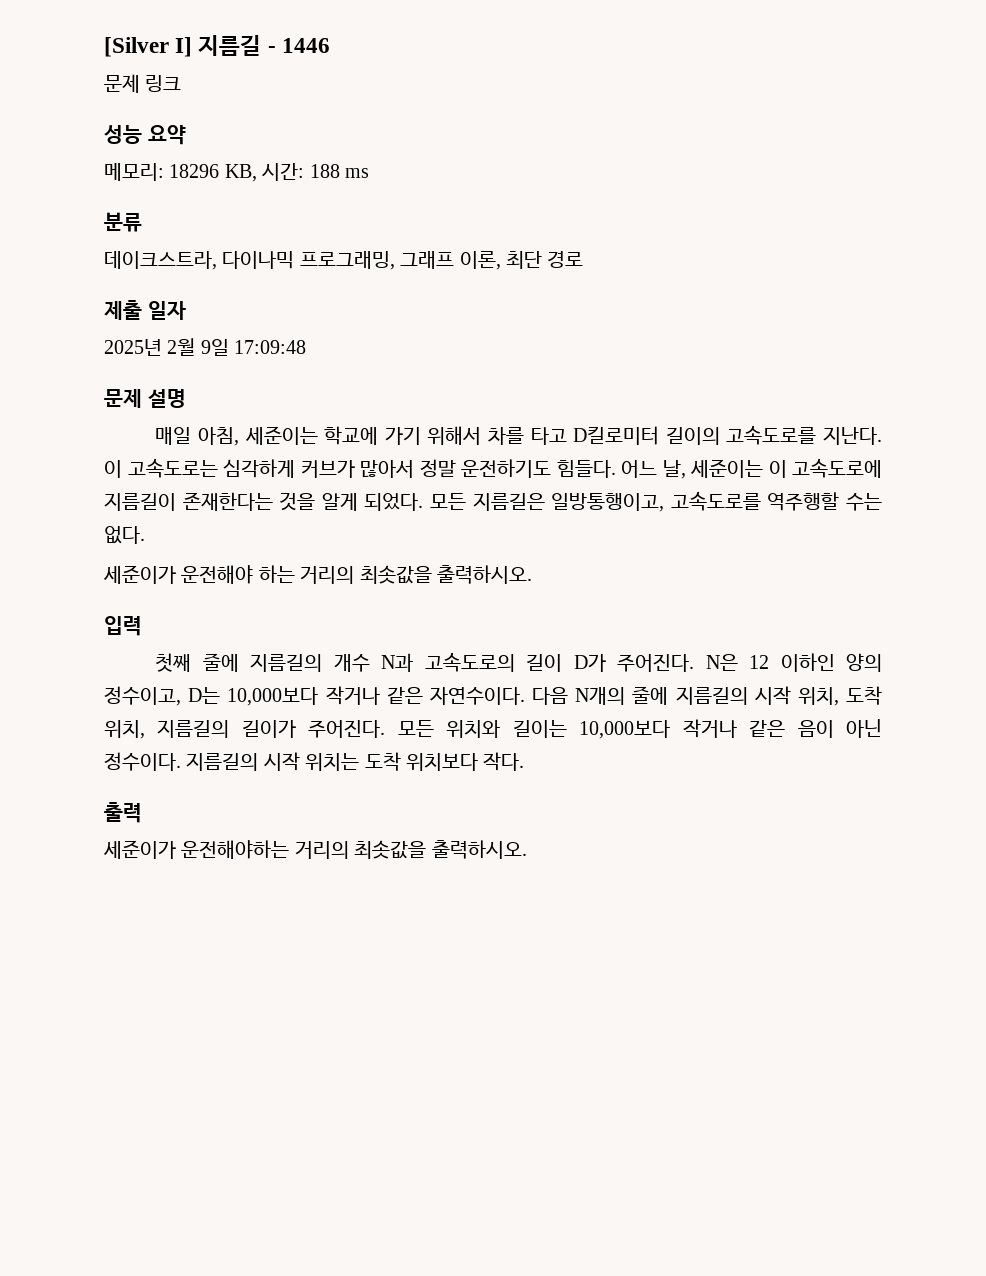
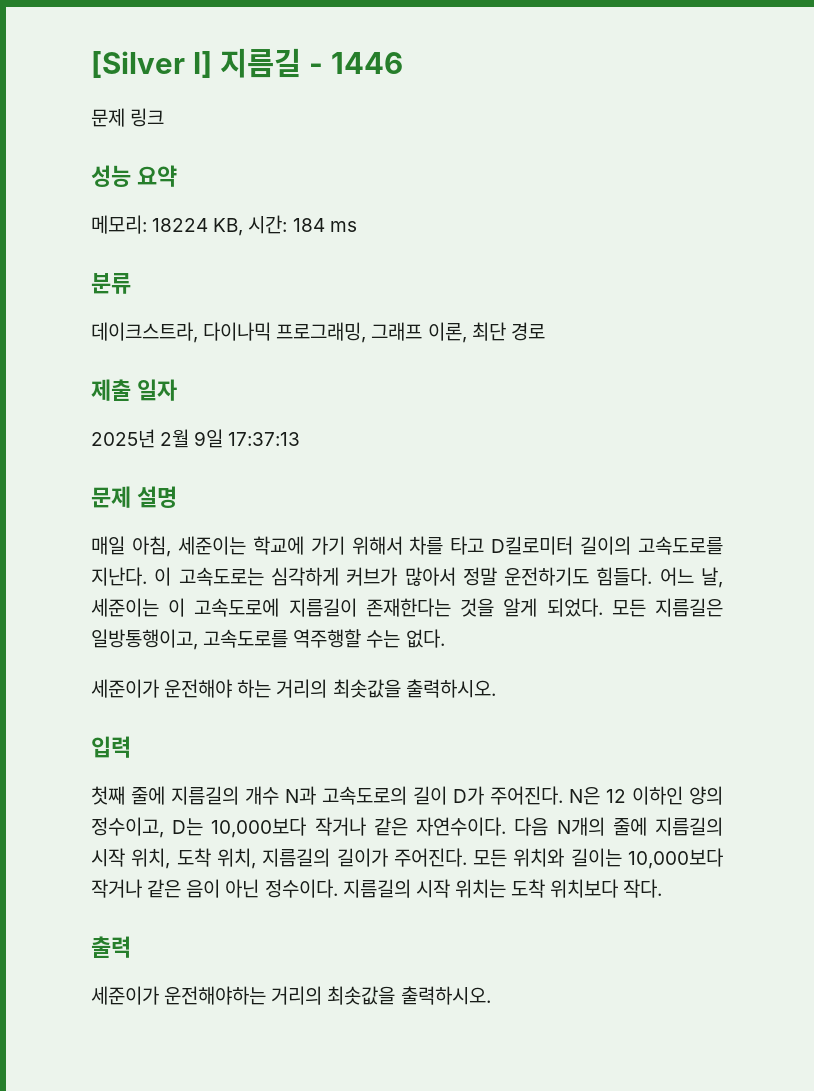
- 메모리: 18296 KB, 시간: 188 ms
+ 메모리: 18224 KB, 시간: 184 ms
- 2025년 2월 9일 17:09:48
+ 2025년 2월 9일 17:37:13

